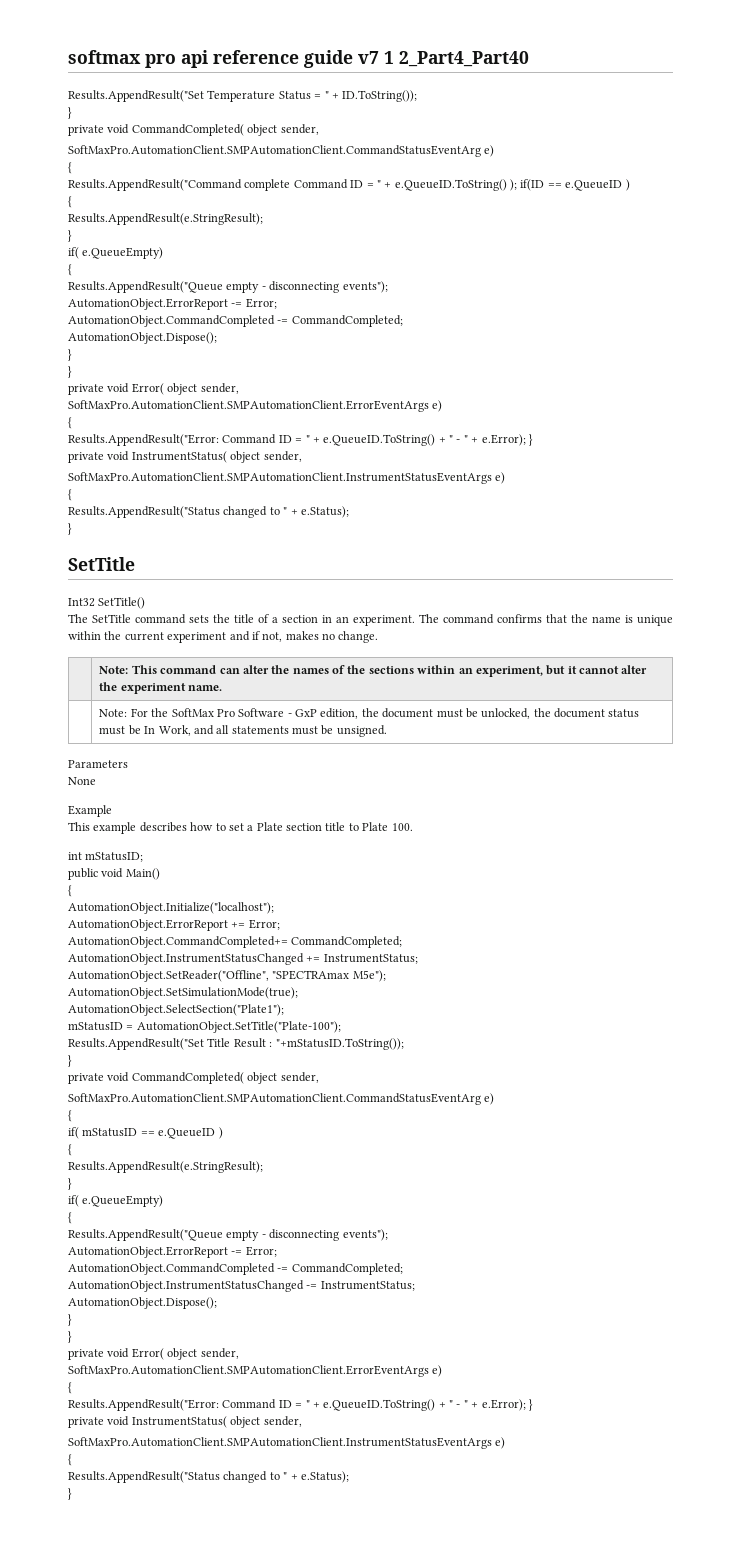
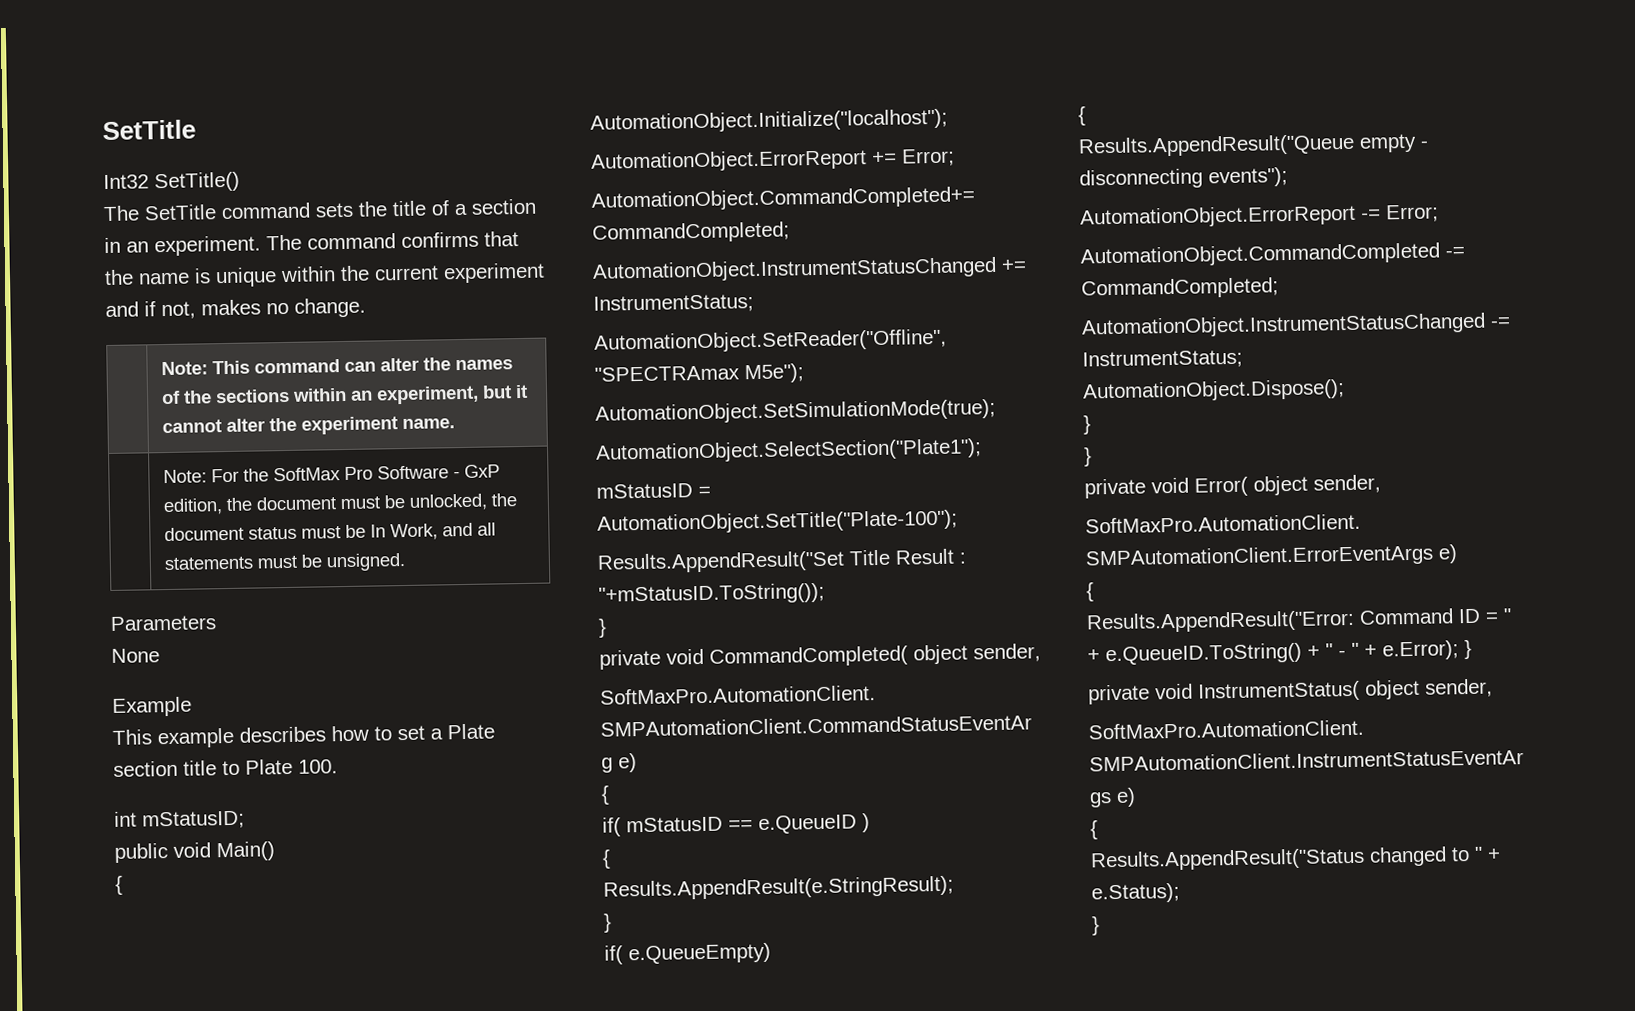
- softmax pro api reference guide v7 1 2_Part4_Part40
- Results.AppendResult("Set Temperature Status = " + ID.ToString());
- }
- private void CommandCompleted( object sender,
- SoftMaxPro.AutomationClient.SMPAutomationClient.CommandStatusEventArg e)
- {
- Results.AppendResult("Command complete Command ID = " + e.QueueID.ToString() ); if(ID == e.QueueID )
- {
- Results.AppendResult(e.StringResult);
- }
- if( e.QueueEmpty)
- {
- Results.AppendResult("Queue empty - disconnecting events");
- AutomationObject.ErrorReport -= Error;
- AutomationObject.CommandCompleted -= CommandCompleted;
- AutomationObject.Dispose();
- }
- }
- private void Error( object sender,
- SoftMaxPro.AutomationClient.SMPAutomationClient.ErrorEventArgs e)
- {
- Results.AppendResult("Error: Command ID = " + e.QueueID.ToString() + " - " + e.Error); }
- private void InstrumentStatus( object sender,
- SoftMaxPro.AutomationClient.SMPAutomationClient.InstrumentStatusEventArgs e)
- {
- Results.AppendResult("Status changed to " + e.Status);
- }

